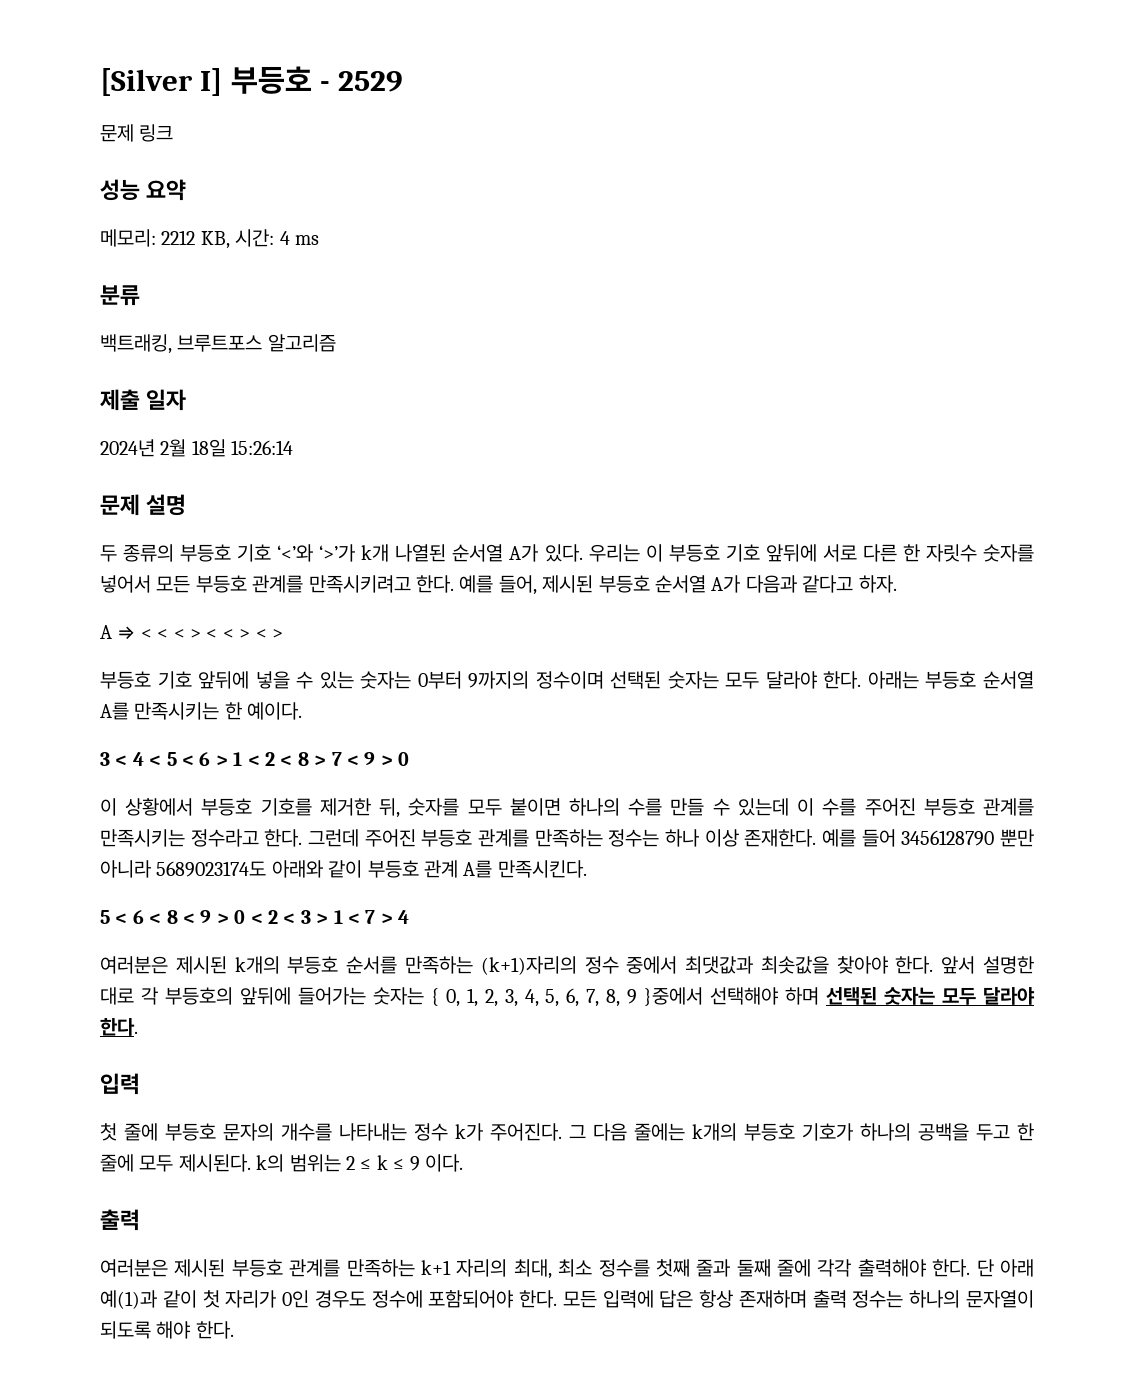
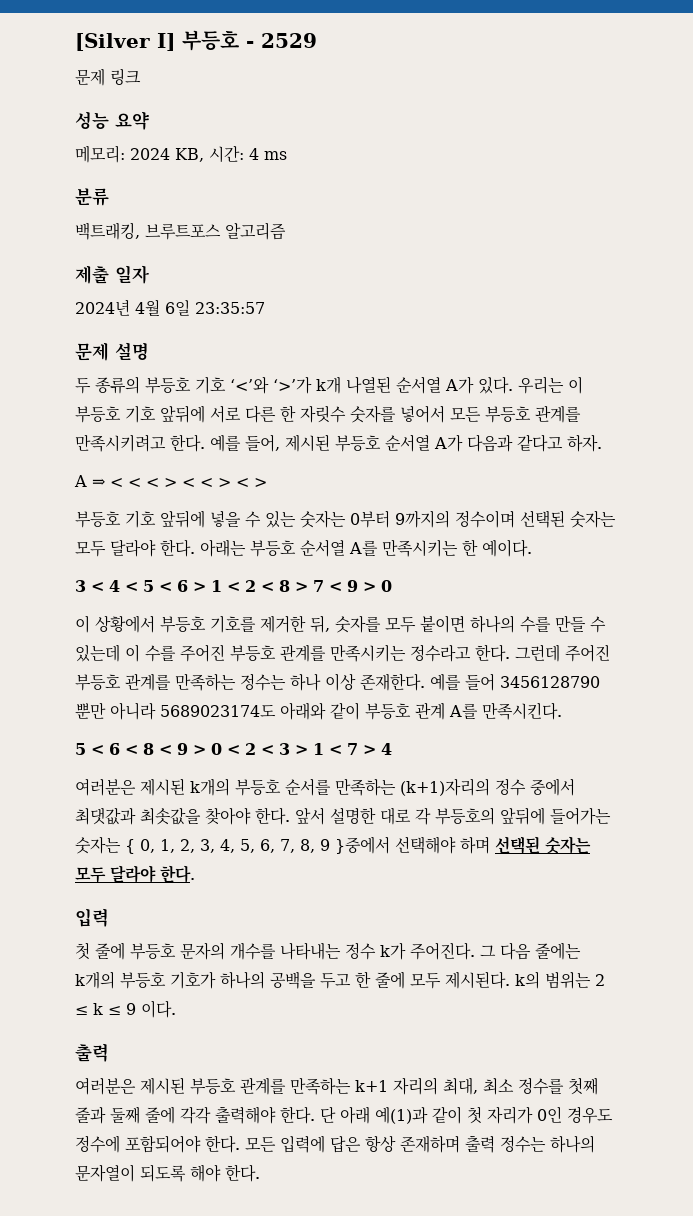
- 메모리: 2212 KB, 시간: 4 ms
+ 메모리: 2024 KB, 시간: 4 ms
- 2024년 2월 18일 15:26:14
+ 2024년 4월 6일 23:35:57

